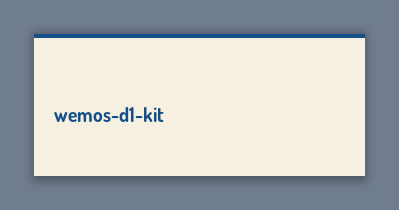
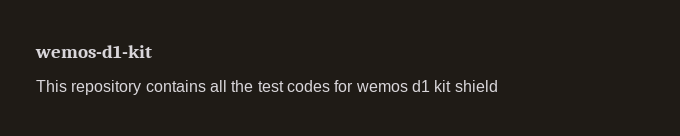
+ This repository contains all the test codes for wemos d1 kit shield

